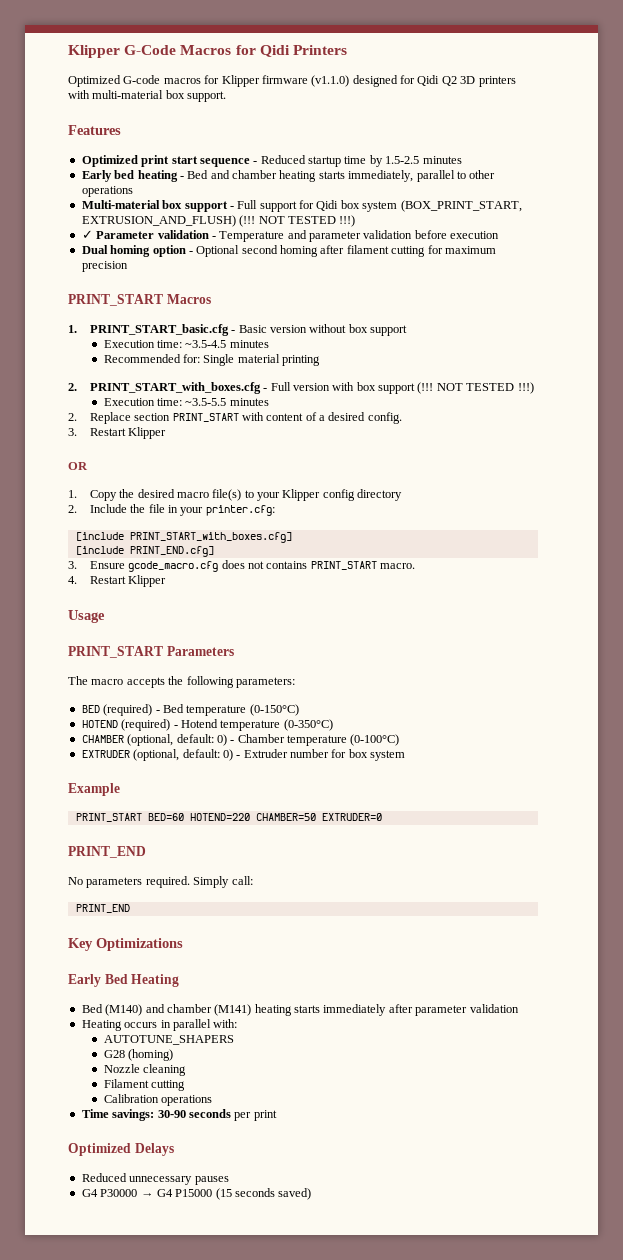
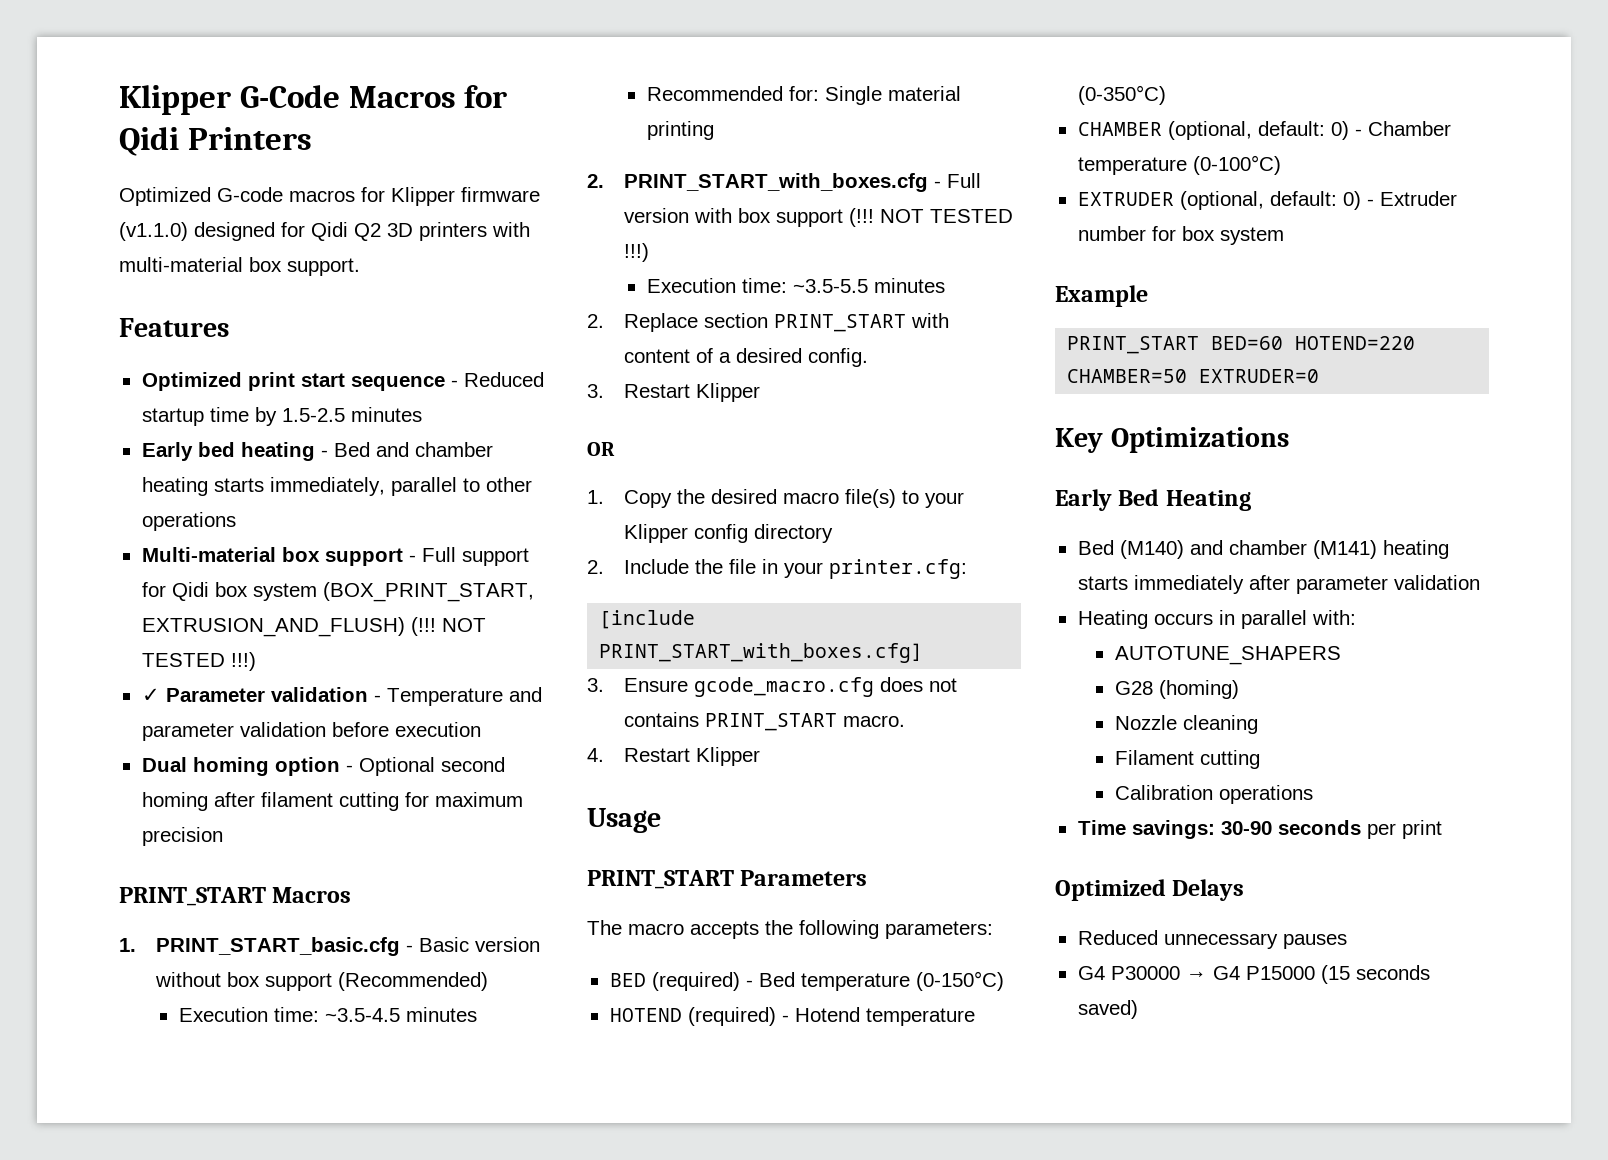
- 1. PRINT_START_basic.cfg - Basic version without box support
+ 1. PRINT_START_basic.cfg - Basic version without box support (Recommended)
- [include PRINT_END.cfg]
  PRINT_START BED=60 HOTEND=220 CHAMBER=50 EXTRUDER=0
- PRINT_END
- No parameters required. Simply call:
- PRINT_END

